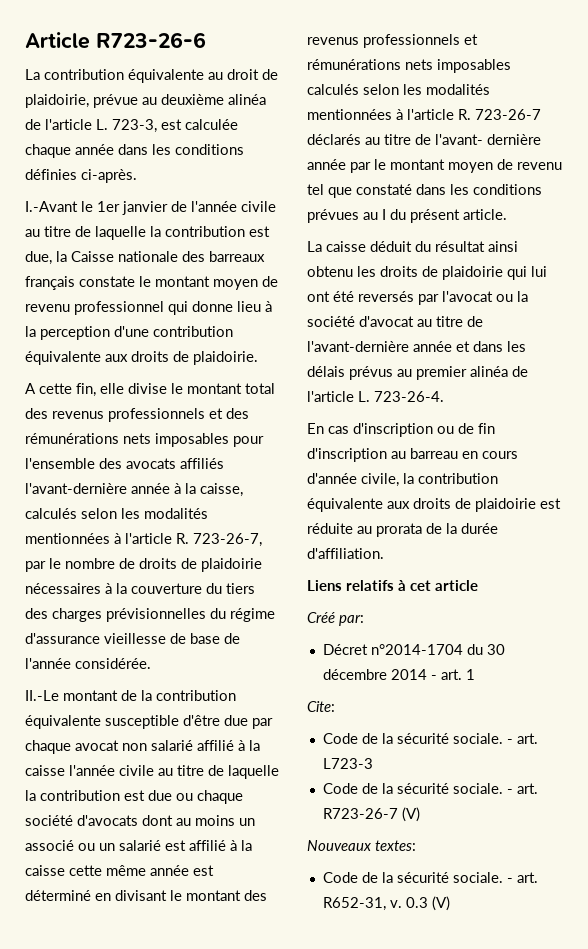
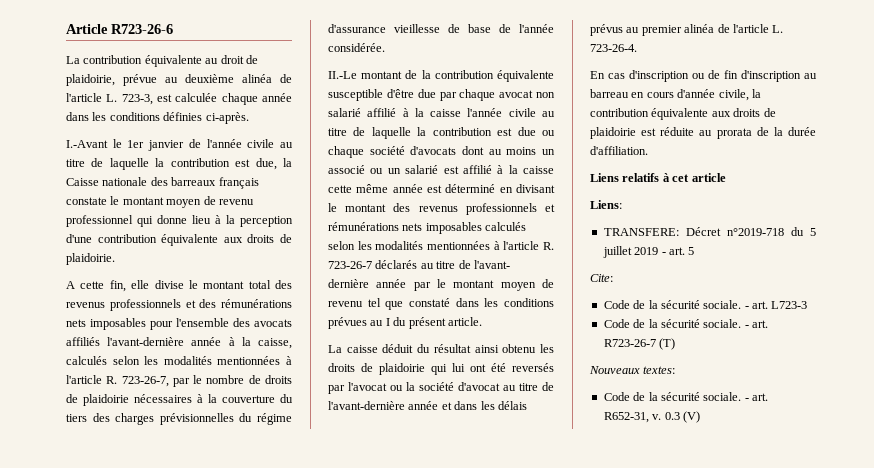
- Créé par:
- Décret n°2014-1704 du 30 décembre 2014 - art. 1
+ Liens:
+ TRANSFERE: Décret n°2019-718 du 5 juillet 2019 - art. 5
- - art. R723-26-7 (V)
+ - art. R723-26-7 (T)

